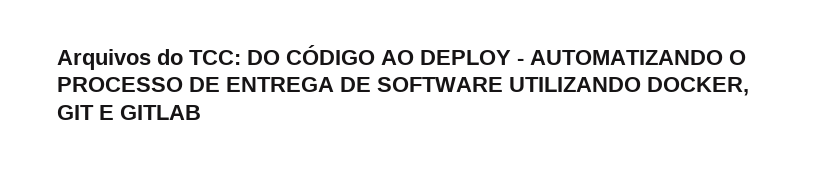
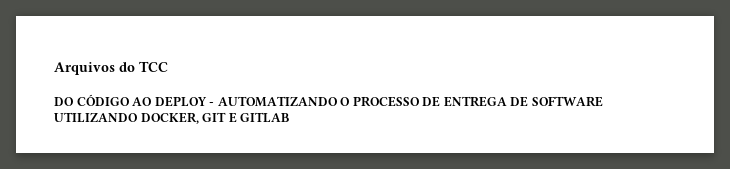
- Arquivos do TCC: DO CÓDIGO AO DEPLOY - AUTOMATIZANDO O PROCESSO DE ENTREGA DE SOFTWARE UTILIZANDO DOCKER, GIT E GITLAB
+ Arquivos do TCC
+ DO CÓDIGO AO DEPLOY - AUTOMATIZANDO O PROCESSO DE ENTREGA DE SOFTWARE UTILIZANDO DOCKER, GIT E GITLAB

